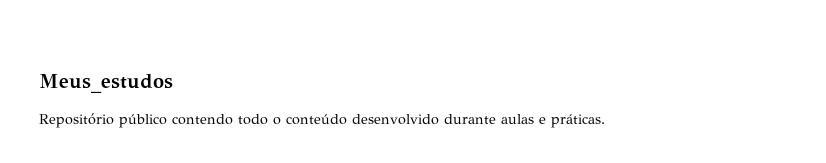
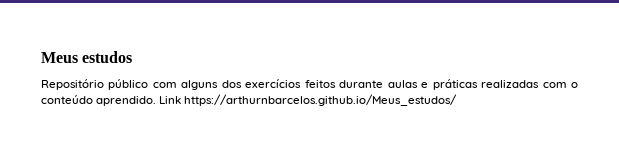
- Meus_estudos
+ Meus estudos
- Repositório público contendo todo o conteúdo desenvolvido durante aulas e práticas.
+ Repositório público com alguns dos exercícios feitos durante aulas e práticas realizadas com o conteúdo aprendido. Link https://arthurnbarcelos.github.io/Meus_estudos/

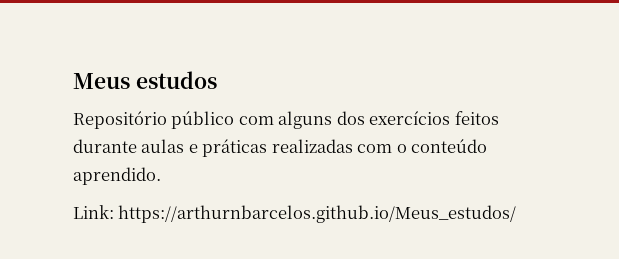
- Repositório público com alguns dos exercícios feitos durante aulas e práticas realizadas com o conteúdo aprendido. Link https://arthurnbarcelos.github.io/Meus_estudos/
+ Repositório público com alguns dos exercícios feitos durante aulas e práticas realizadas com o conteúdo aprendido.
+ Link: https://arthurnbarcelos.github.io/Meus_estudos/

